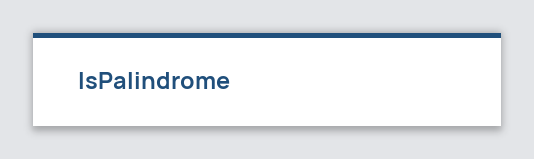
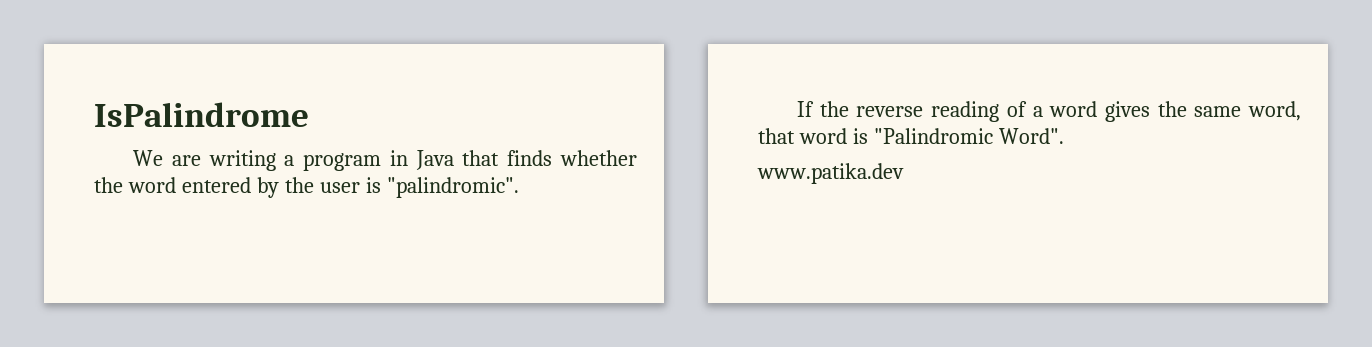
+ We are writing a program in Java that finds whether the word entered by the user is "palindromic".
+ If the reverse reading of a word gives the same word, that word is "Palindromic Word".
+ www.patika.dev

